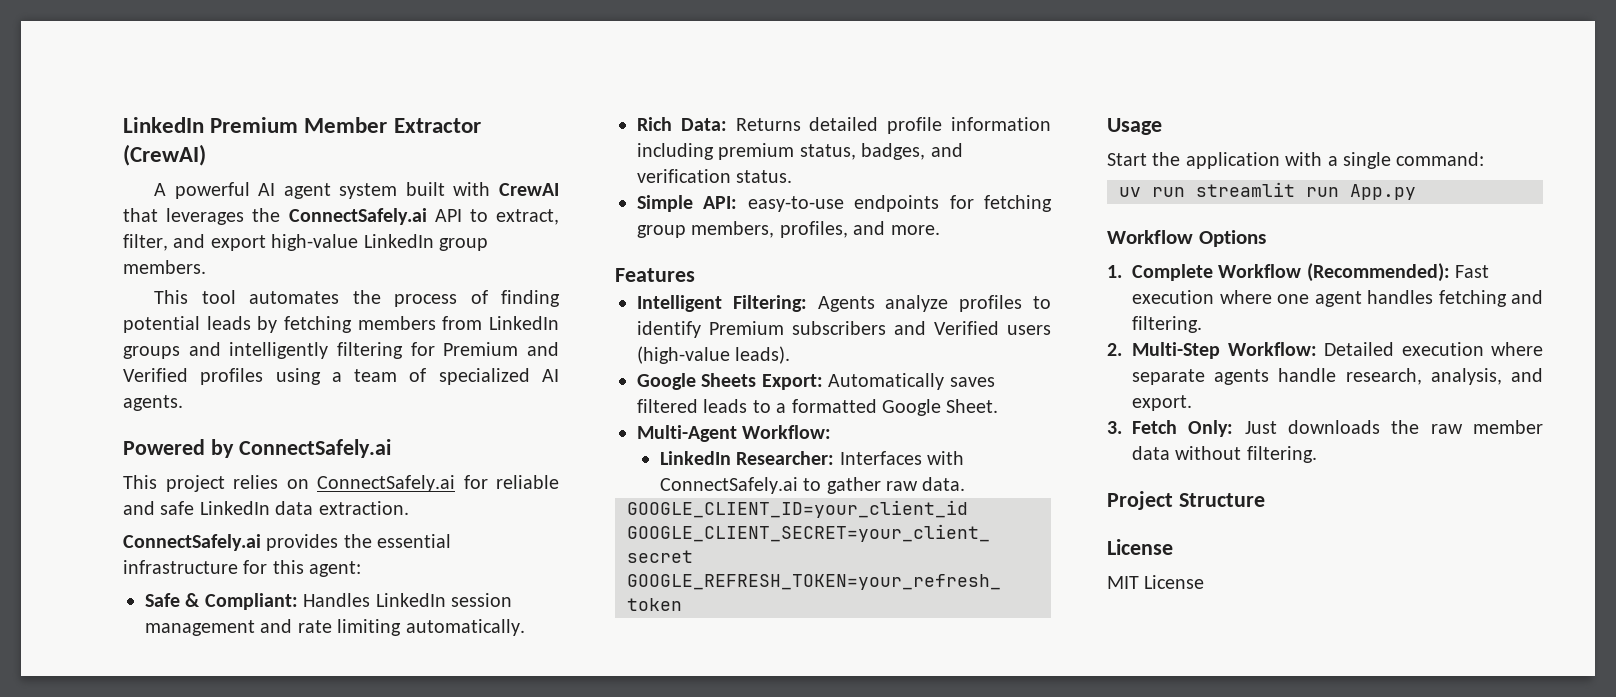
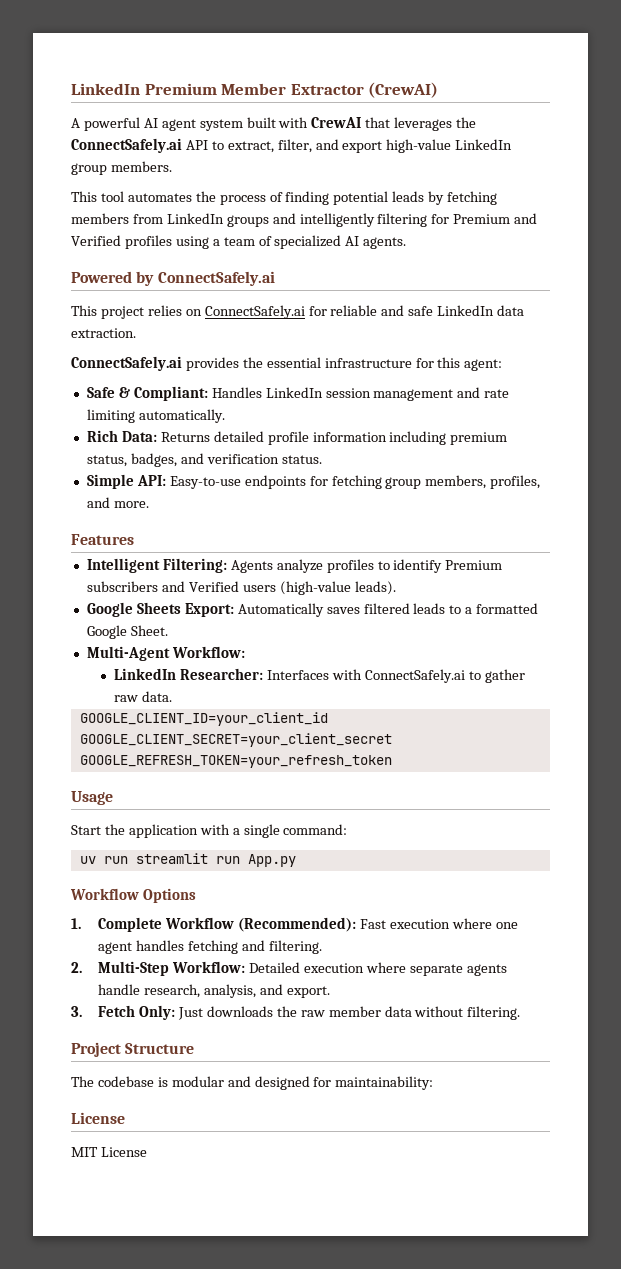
- Simple API: easy-to-use endpoints for fetching group members, profiles, and more.
+ Simple API: Easy-to-use endpoints for fetching group members, profiles, and more.
+ The codebase is modular and designed for maintainability:

